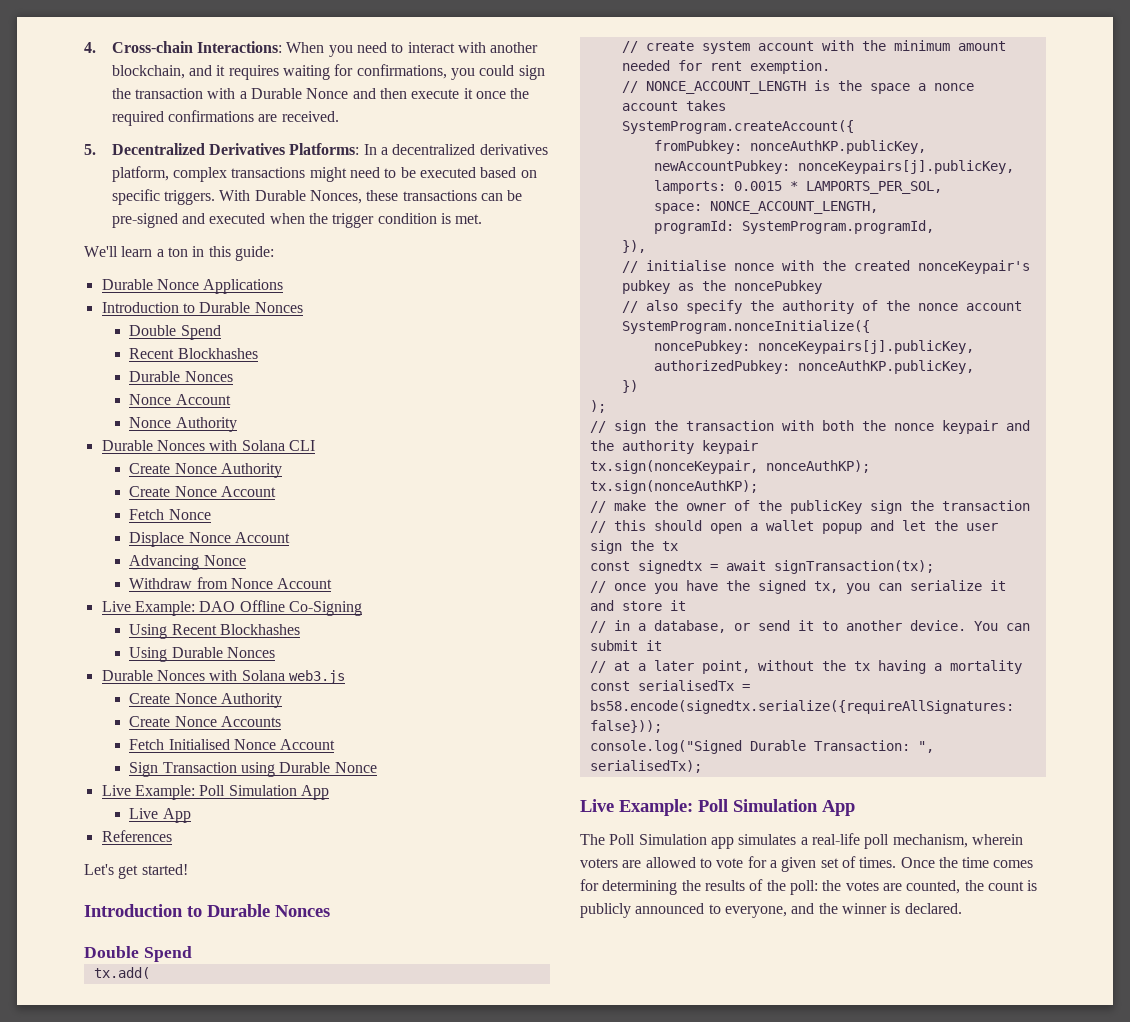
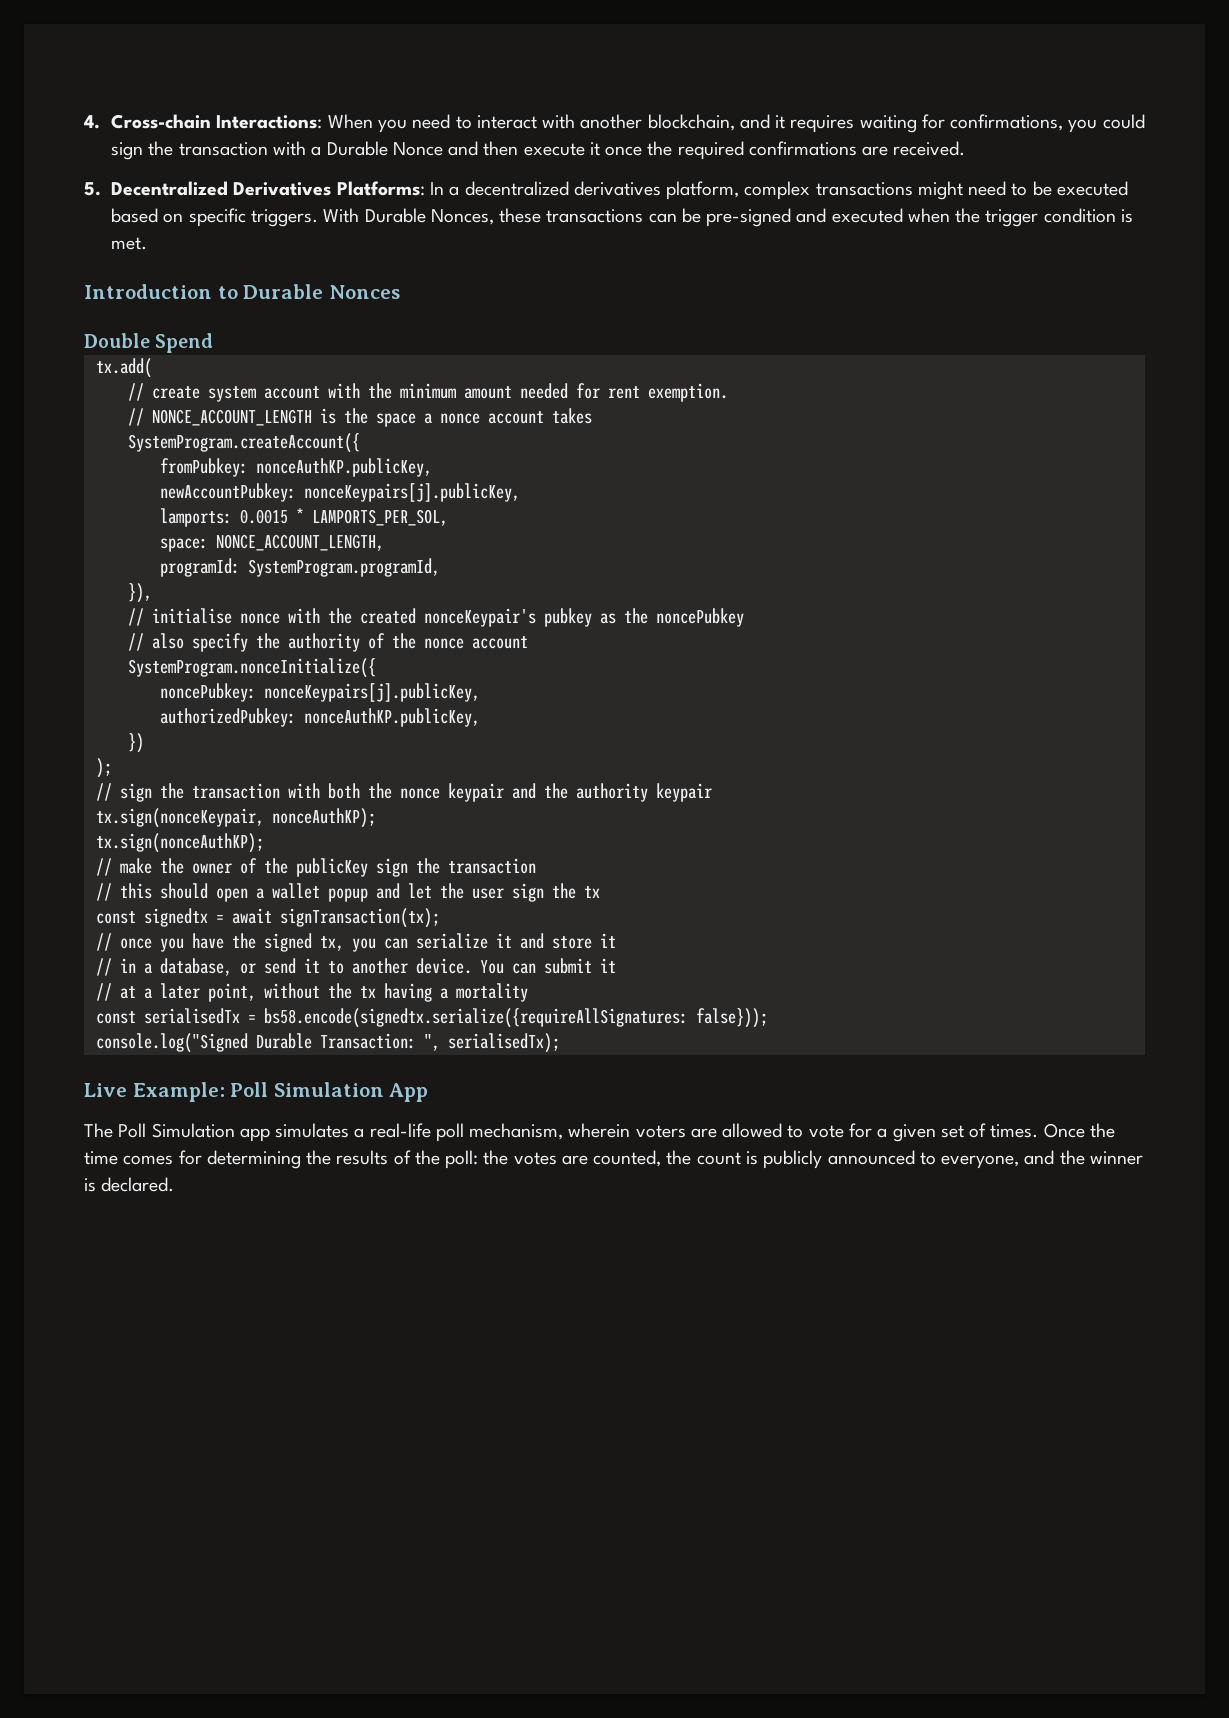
- We'll learn a ton in this guide:
- Durable Nonce Applications
- Introduction to Durable Nonces
- Double Spend
- Recent Blockhashes
- Durable Nonces
- Nonce Account
- Nonce Authority
- Durable Nonces with Solana CLI
- Create Nonce Authority
- Create Nonce Account
- Fetch Nonce
- Displace Nonce Account
- Advancing Nonce
- Withdraw from Nonce Account
- Live Example: DAO Offline Co-Signing
- Using Recent Blockhashes
- Using Durable Nonces
- Durable Nonces with Solana web3.js
- Create Nonce Authority
- Create Nonce Accounts
- Fetch Initialised Nonce Account
- Sign Transaction using Durable Nonce
- Live Example: Poll Simulation App
- Live App
- References
- Let's get started!

